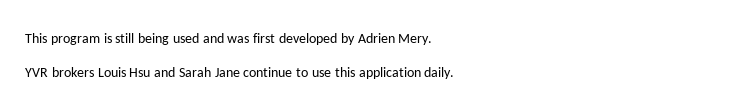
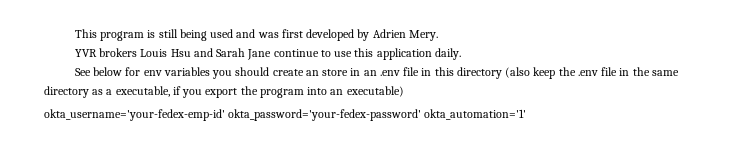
+ See below for env variables you should create an store in an .env file in this directory (also keep the .env file in the same directory as a executable, if you export the program into an executable)
+ okta_username='your-fedex-emp-id' okta_password='your-fedex-password' okta_automation='1'

